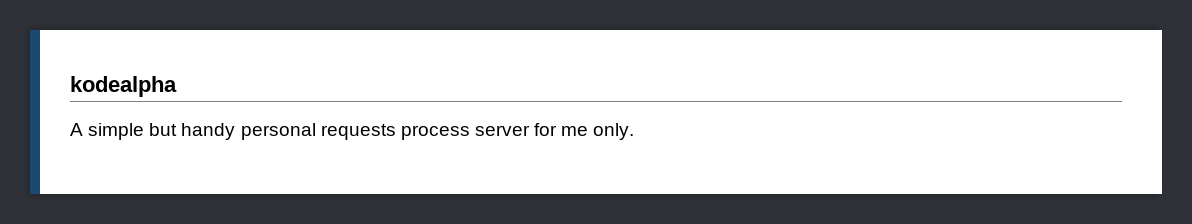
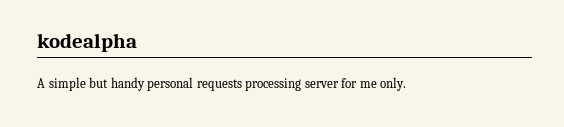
- A simple but handy personal requests process server for me only.
+ A simple but handy personal requests processing server for me only.

